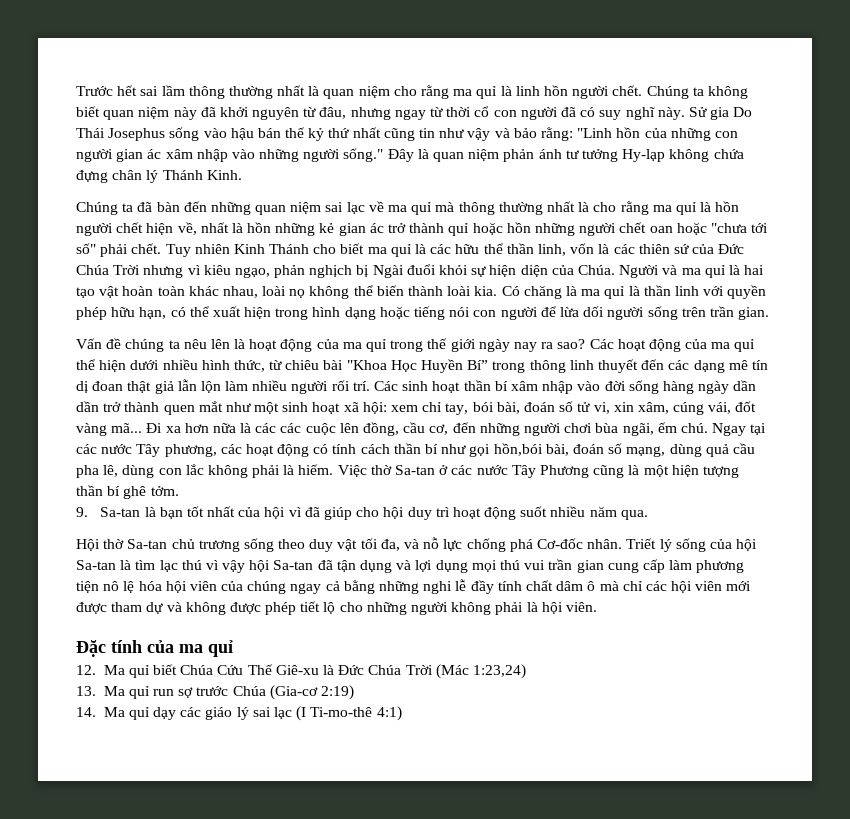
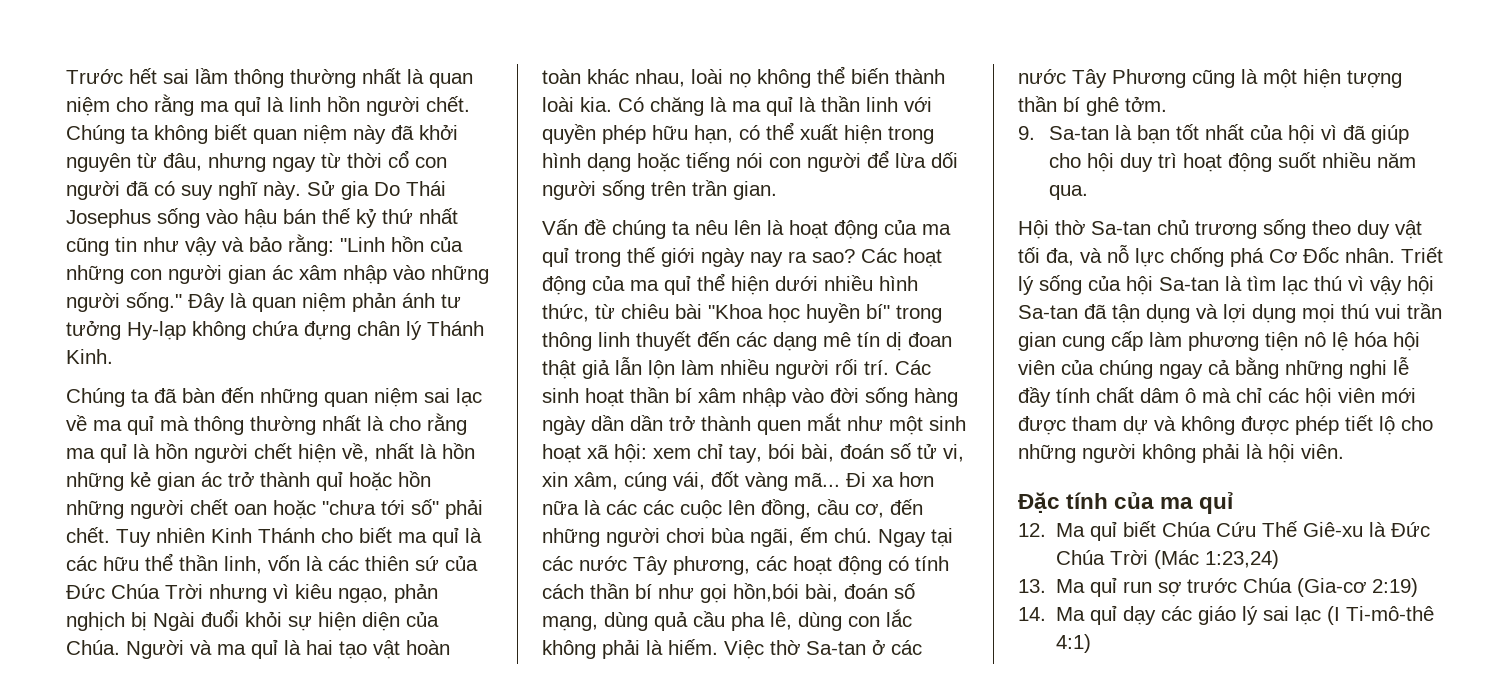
- Các hoạt động của ma quỉ thể hiện dưới nhiều hình thức, từ chiêu bài "Khoa Học Huyền Bí” trong thông linh thuyết đến các dạng mê tín dị đoan thật giả lẫn lộn làm nhiều người rối trí.
+ Các hoạt động của ma quỉ thể hiện dưới nhiều hình thức, từ chiêu bài "Khoa học huyền bí" trong thông linh thuyết đến các dạng mê tín dị đoan thật giả lẫn lộn làm nhiều người rối trí.
- Hội thờ Sa-tan chủ trương sống theo duy vật tối đa, và nỗ lực chống phá Cơ-đốc nhân.
+ Hội thờ Sa-tan chủ trương sống theo duy vật tối đa, và nỗ lực chống phá Cơ Đốc nhân.
- 14. Ma quỉ dạy các giáo lý sai lạc (I Ti-mo-thê 4:1)
+ 14. Ma quỉ dạy các giáo lý sai lạc (I Ti-mô-thê 4:1)

